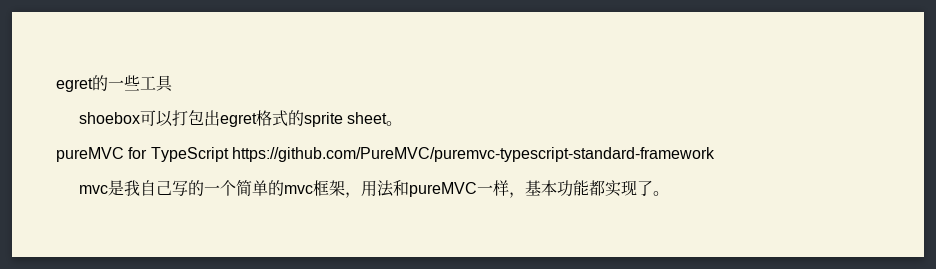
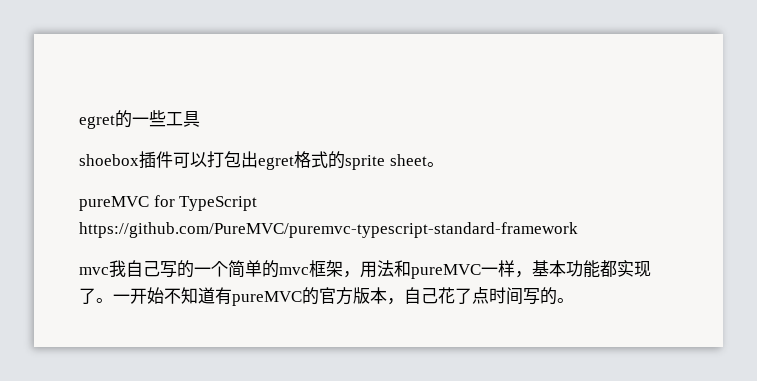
- shoebox可以打包出egret格式的sprite sheet。
+ shoebox插件可以打包出egret格式的sprite sheet。
- mvc是我自己写的一个简单的mvc框架，用法和pureMVC一样，基本功能都实现了。
+ mvc我自己写的一个简单的mvc框架，用法和pureMVC一样，基本功能都实现了。
+ 一开始不知道有pureMVC的官方版本，自己花了点时间写的。

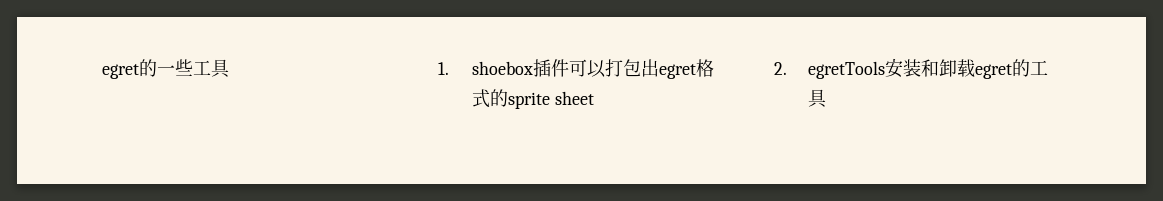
- shoebox插件可以打包出egret格式的sprite sheet。
- pureMVC for TypeScript https://github.com/PureMVC/puremvc-typescript-standard-framework
- mvc我自己写的一个简单的mvc框架，用法和pureMVC一样，基本功能都实现了。一开始不知道有pureMVC的官方版本，自己花了点时间写的。
+ 1. shoebox插件可以打包出egret格式的sprite sheet
+ 2. egretTools安装和卸载egret的工具

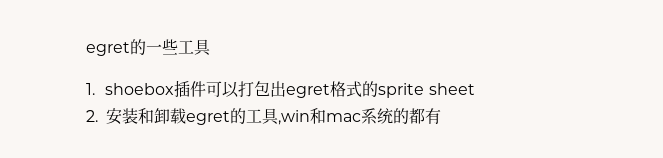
- 2. egretTools安装和卸载egret的工具
+ 2.安装和卸载egret的工具,win和mac系统的都有

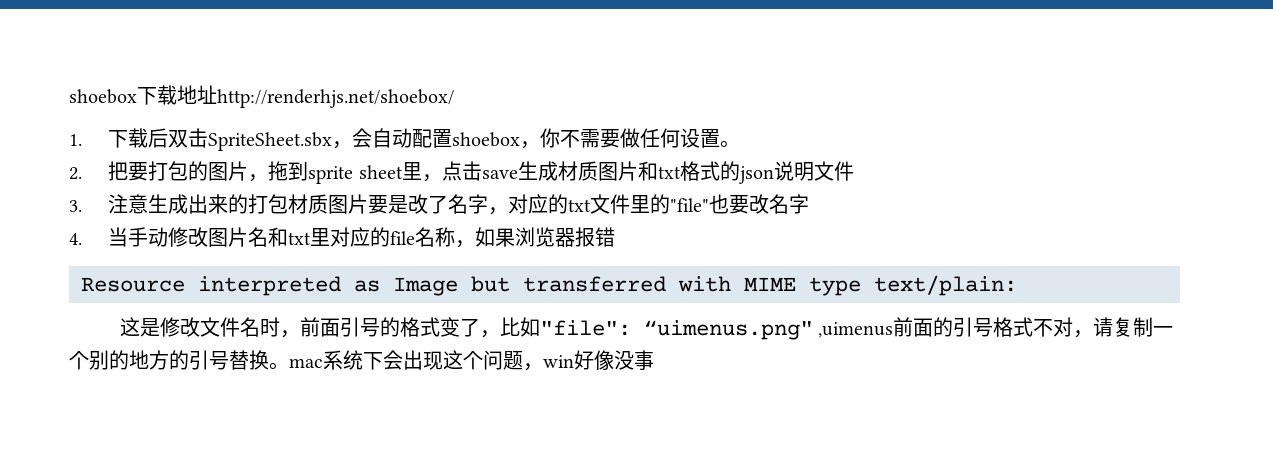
- egret的一些工具
- 1. shoebox插件可以打包出egret格式的sprite sheet
- 2.安装和卸载egret的工具,win和mac系统的都有
+ shoebox下载地址http://renderhjs.net/shoebox/
+ 1.下载后双击SpriteSheet.sbx，会自动配置shoebox，你不需要做任何设置。
+ 2.把要打包的图片，拖到sprite sheet里，点击save生成材质图片和txt格式的json说明文件
+ 3.注意生成出来的打包材质图片要是改了名字，对应的txt文件里的"file"也要改名字
+ 4.当手动修改图片名和txt里对应的file名称，如果浏览器报错
+ Resource interpreted as Image but transferred with MIME type text/plain:
+ 这是修改文件名时，前面引号的格式变了，比如"file": “uimenus.png" ,uimenus前面的引号格式不对，请复制一个别的地方的引号替换。mac系统下会出现这个问题，win好像没事

